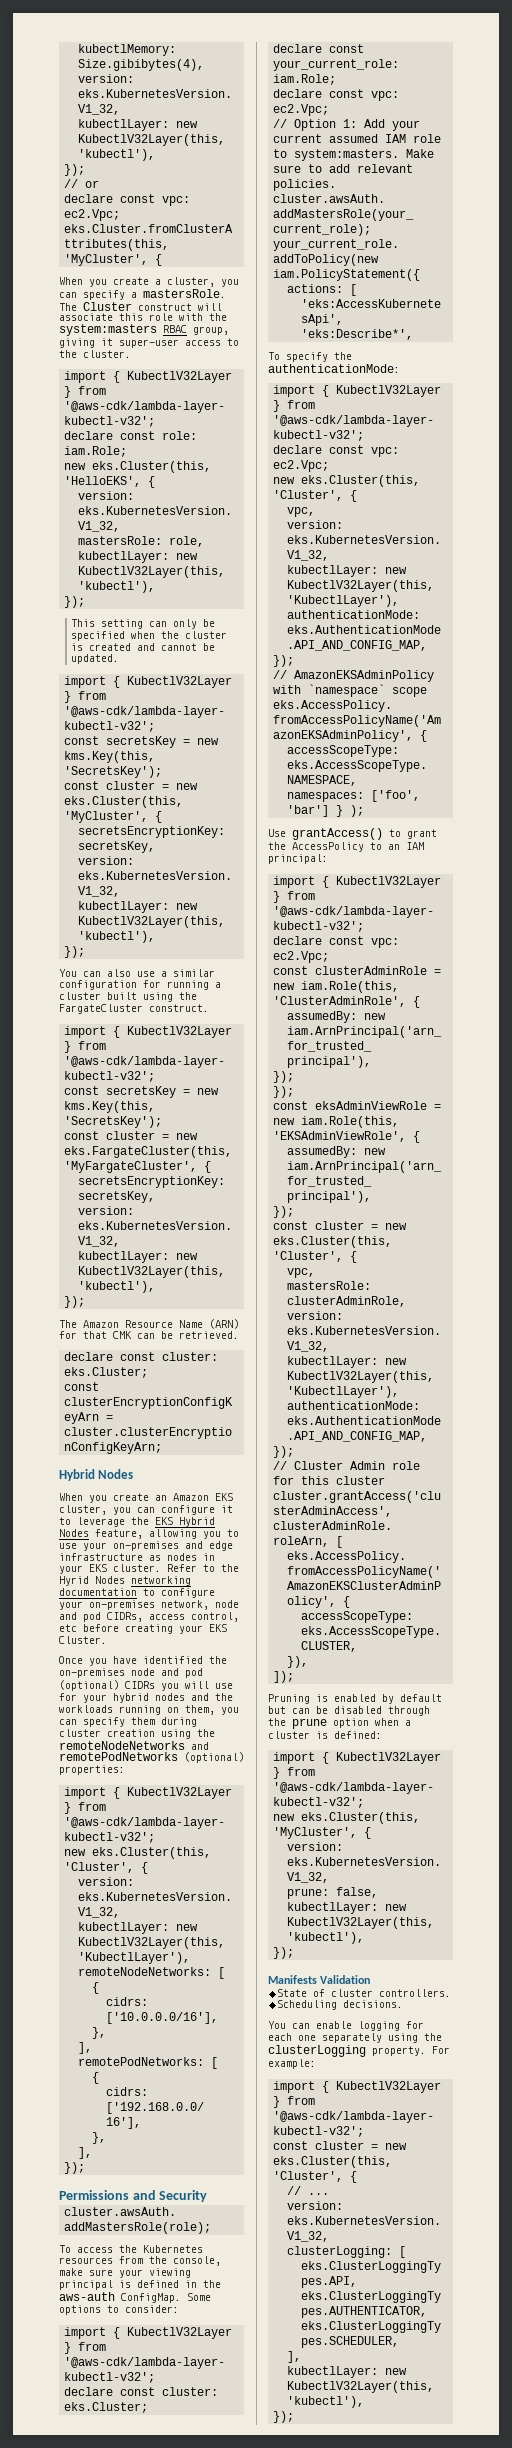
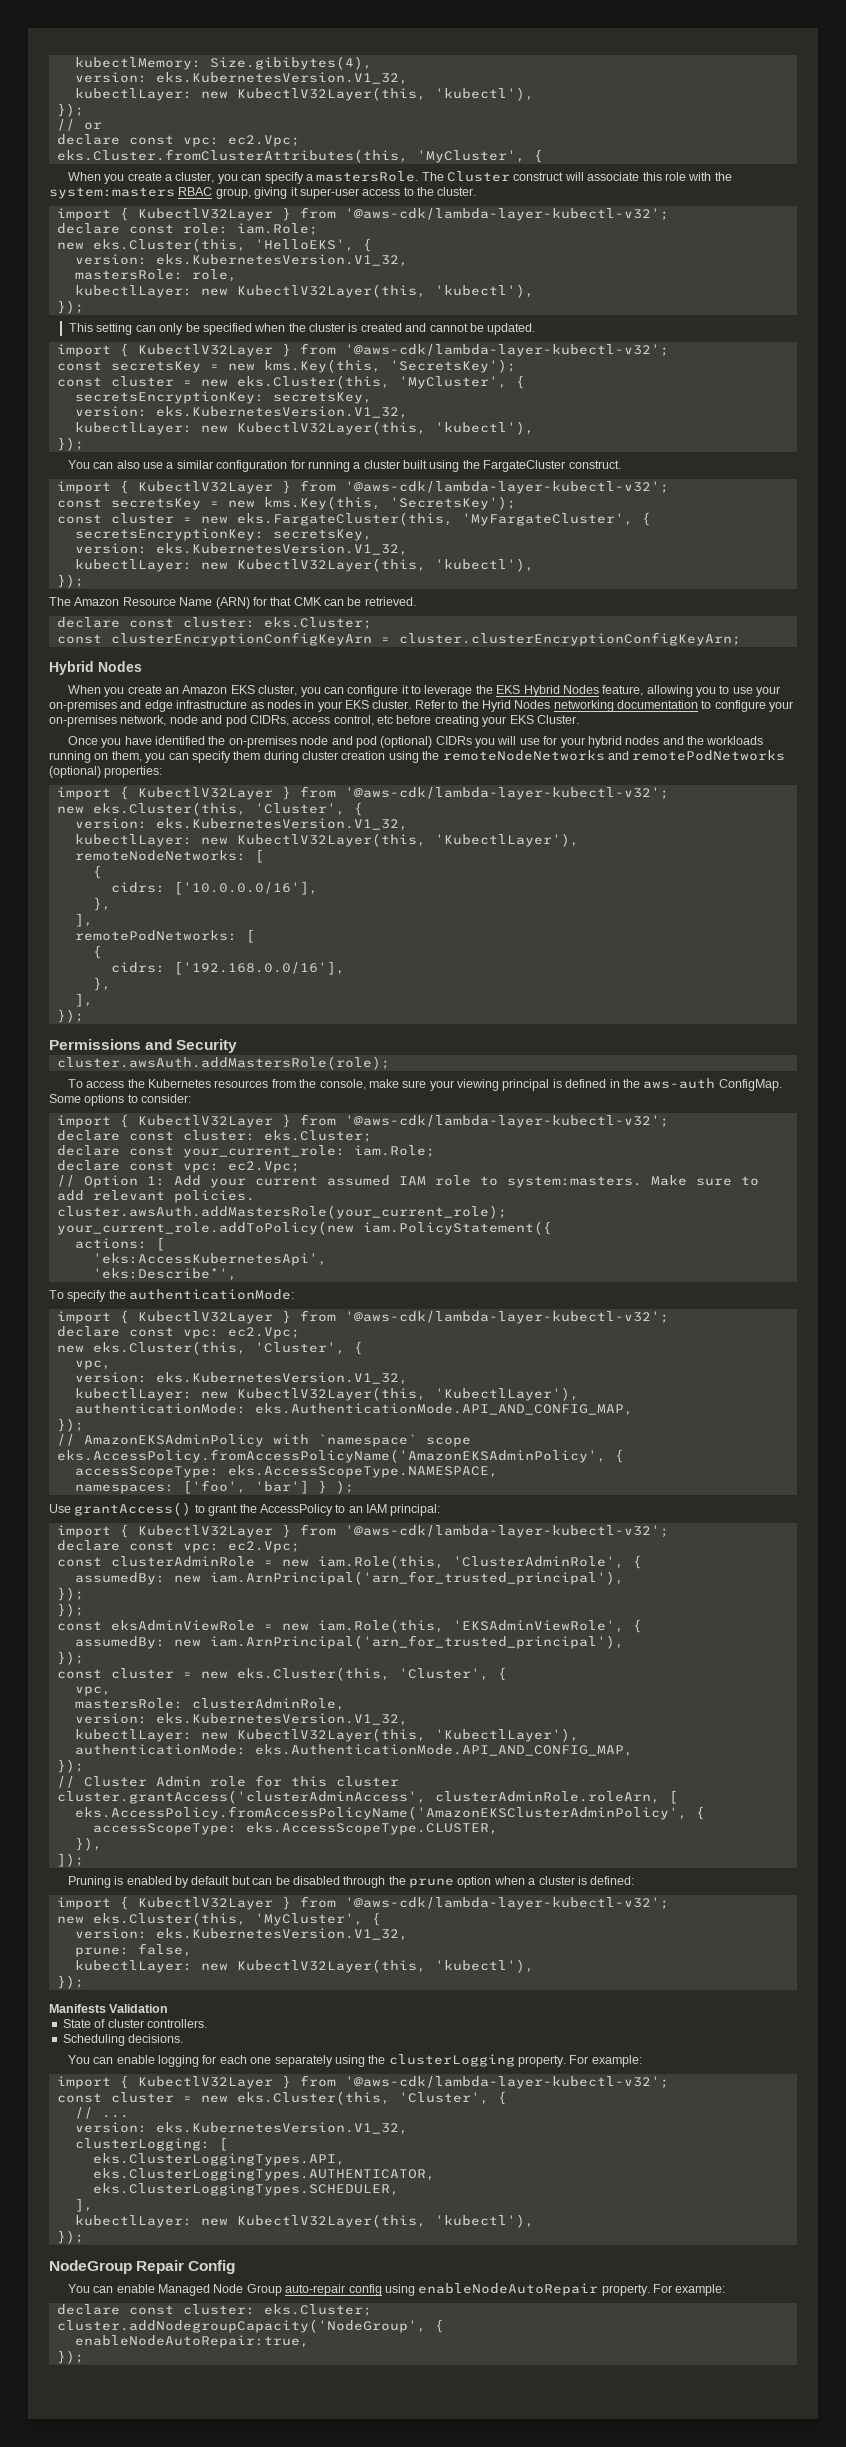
+ NodeGroup Repair Config
+ You can enable Managed Node Group auto-repair config using enableNodeAutoRepair property. For example:
+ declare const cluster: eks.Cluster;
+ cluster.addNodegroupCapacity('NodeGroup', {
+ enableNodeAutoRepair:true,
+ });

